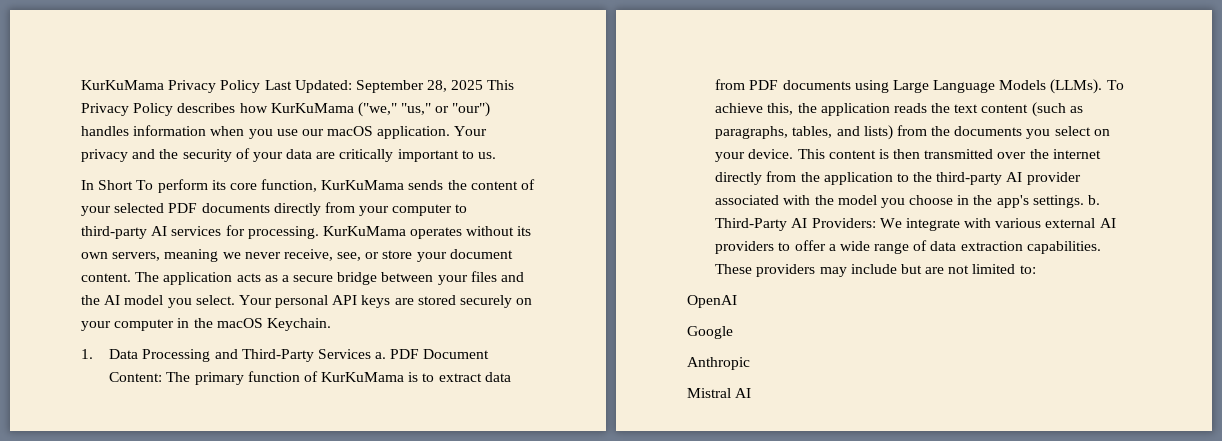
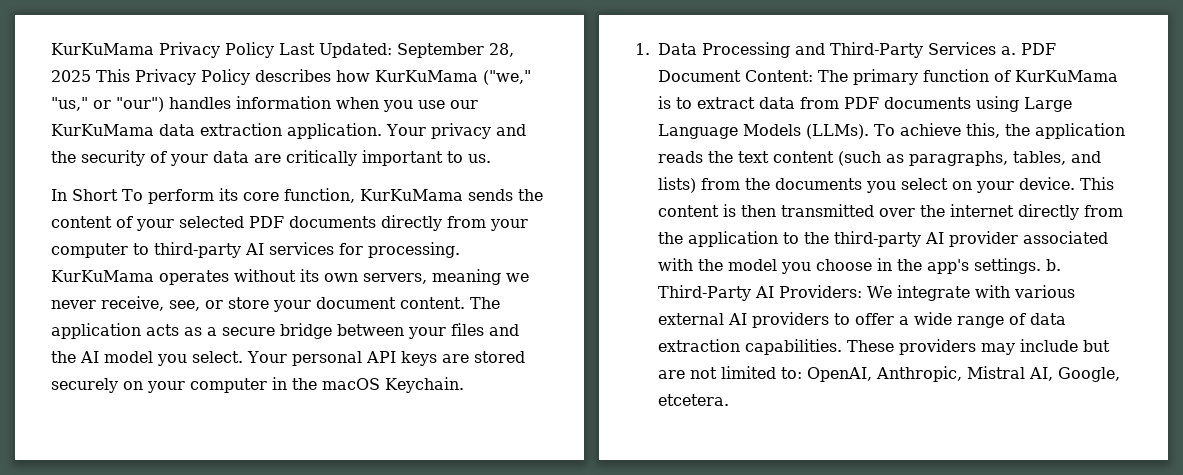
- KurKuMama Privacy Policy Last Updated: September 28, 2025 This Privacy Policy describes how KurKuMama ("we," "us," or "our") handles information when you use our macOS application.
+ KurKuMama Privacy Policy Last Updated: September 28, 2025 This Privacy Policy describes how KurKuMama ("we," "us," or "our") handles information when you use our KurKuMama data extraction application.
- These providers may include but are not limited to:
- OpenAI
- Google
- Anthropic
- Mistral AI
+ These providers may include but are not limited to: OpenAI, Anthropic, Mistral AI, Google, etcetera.

